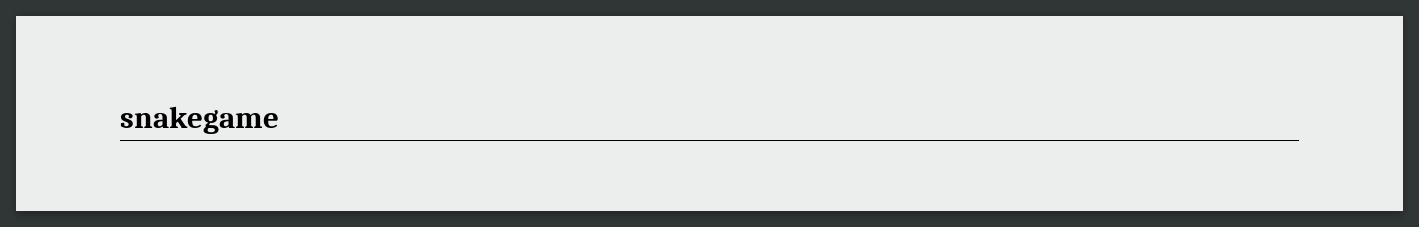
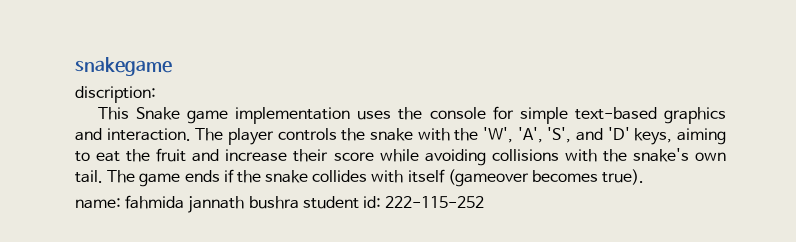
+ discription:
+ This Snake game implementation uses the console for simple text-based graphics and interaction. The player controls the snake with the 'W', 'A', 'S', and 'D' keys, aiming to eat the fruit and increase their score while avoiding collisions with the snake's own tail. The game ends if the snake collides with itself (gameover becomes true).
+ name: fahmida jannath bushra student id: 222-115-252

